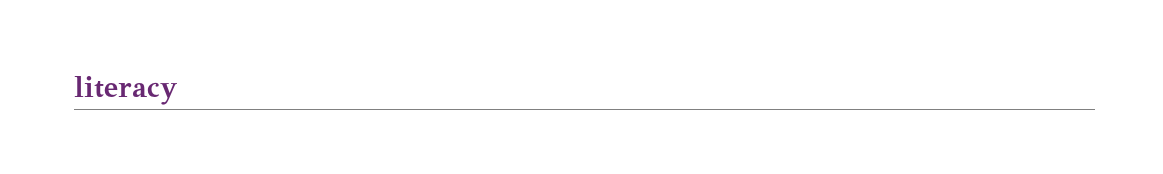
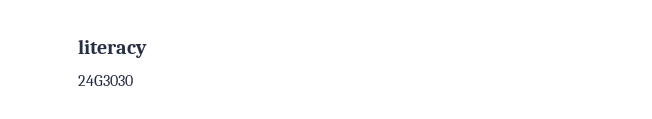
+ 24G3030

